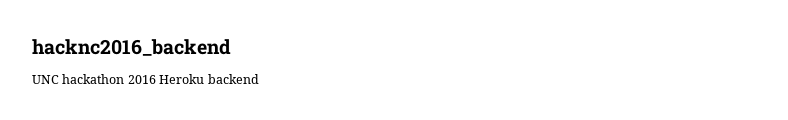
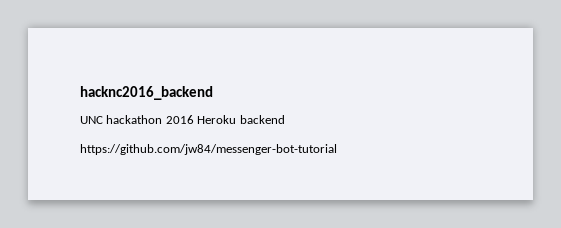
+ https://github.com/jw84/messenger-bot-tutorial

